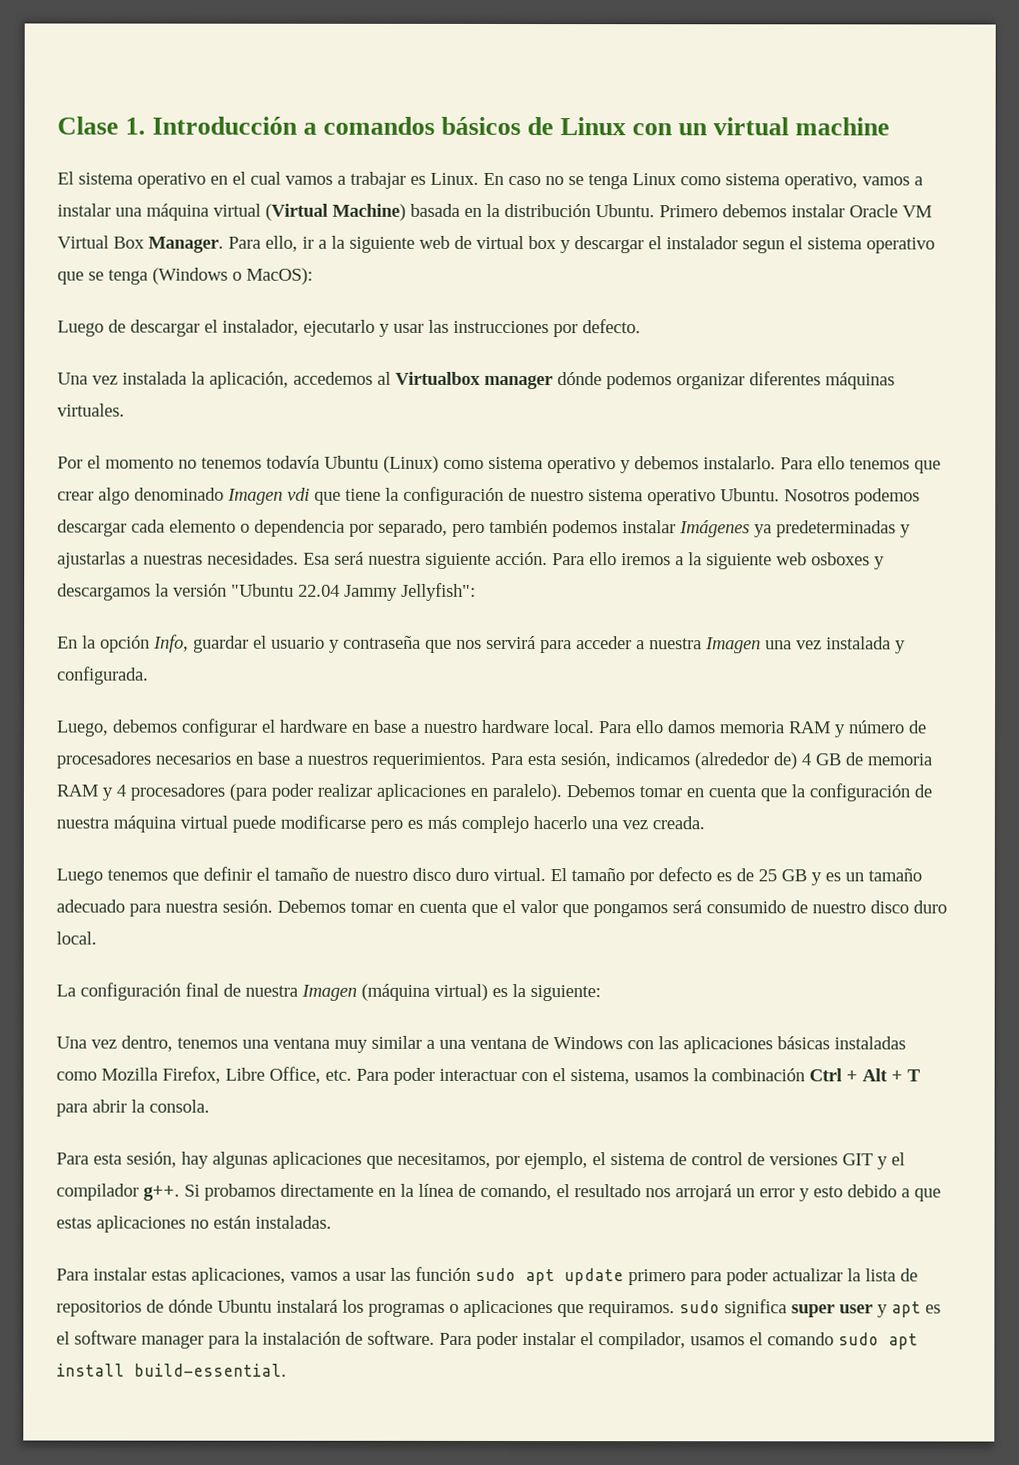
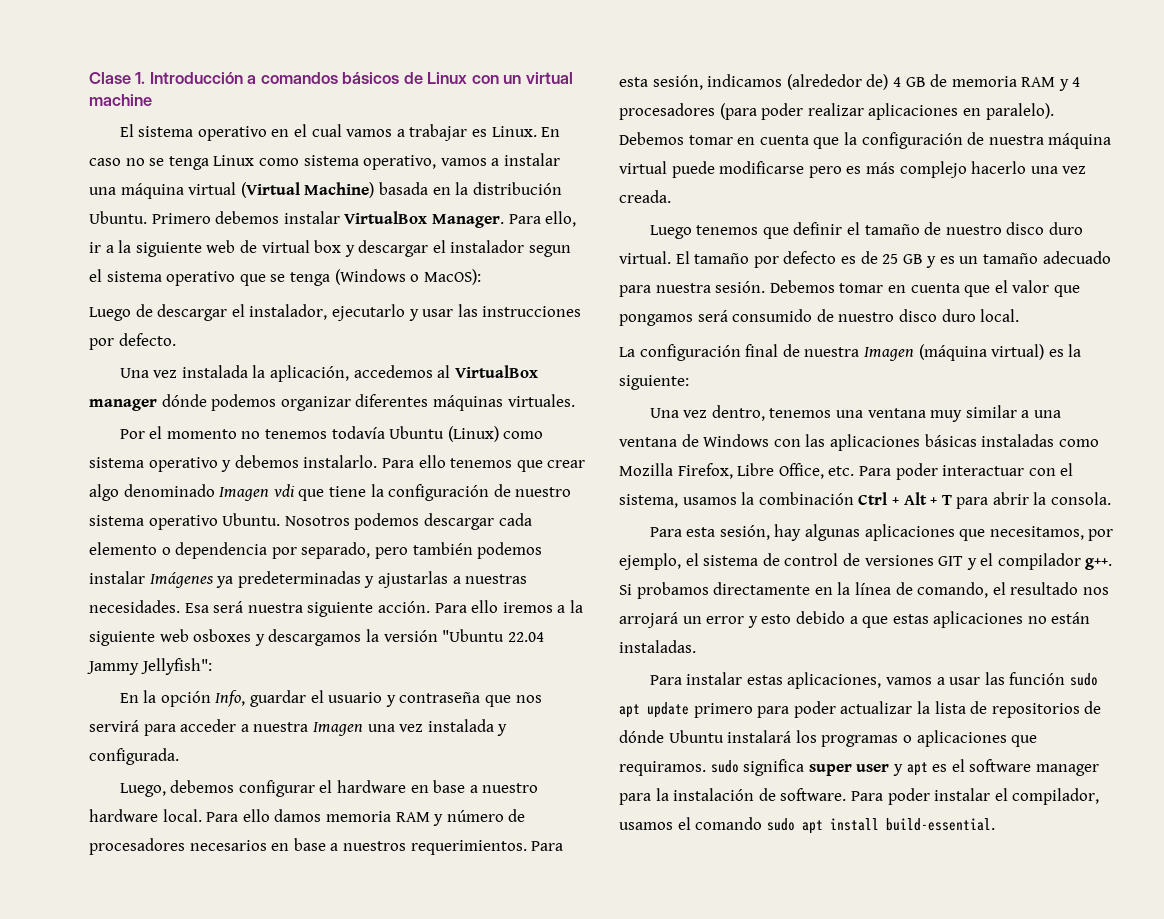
- Primero debemos instalar Oracle VM Virtual Box Manager.
+ Primero debemos instalar VirtualBox Manager.
- Una vez instalada la aplicación, accedemos al Virtualbox manager dónde podemos organizar diferentes máquinas virtuales.
+ Una vez instalada la aplicación, accedemos al VirtualBox manager dónde podemos organizar diferentes máquinas virtuales.

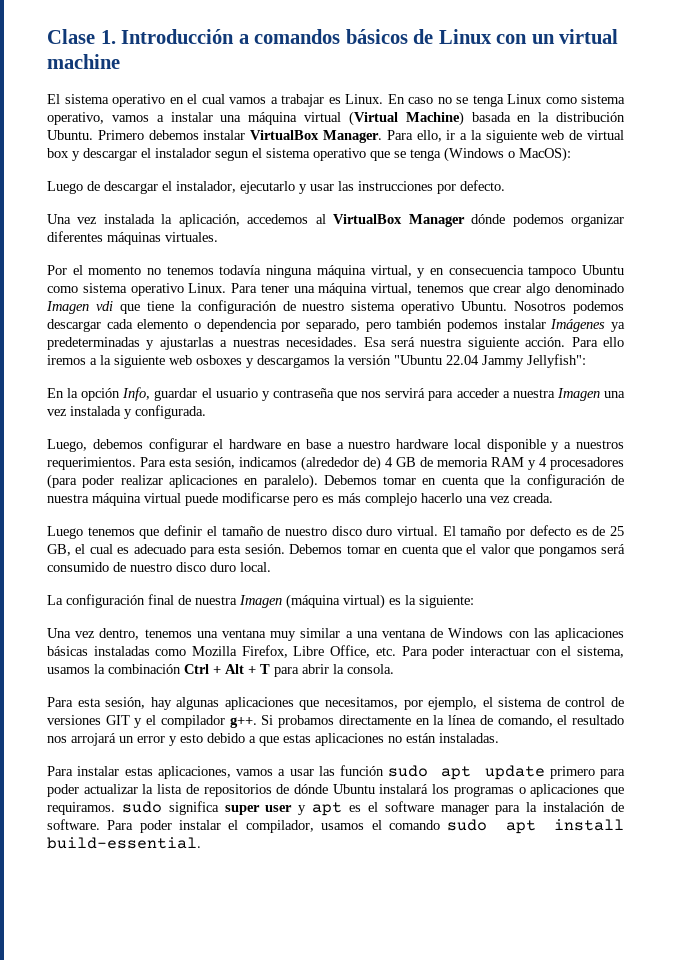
- Una vez instalada la aplicación, accedemos al VirtualBox manager dónde podemos organizar diferentes máquinas virtuales.
+ Una vez instalada la aplicación, accedemos al VirtualBox Manager dónde podemos organizar diferentes máquinas virtuales.
- Por el momento no tenemos todavía Ubuntu (Linux) como sistema operativo y debemos instalarlo. Para ello tenemos que crear algo denominado Imagen vdi que tiene la configuración de nuestro sistema operativo Ubuntu.
+ Por el momento no tenemos todavía ninguna máquina virtual, y en consecuencia tampoco Ubuntu como sistema operativo Linux. Para tener una máquina virtual, tenemos que crear algo denominado Imagen vdi que tiene la configuración de nuestro sistema operativo Ubuntu.
- Luego, debemos configurar el hardware en base a nuestro hardware local. Para ello damos memoria RAM y número de procesadores necesarios en base a nuestros requerimientos.
+ Luego, debemos configurar el hardware en base a nuestro hardware local disponible y a nuestros requerimientos.
- El tamaño por defecto es de 25 GB y es un tamaño adecuado para nuestra sesión.
+ El tamaño por defecto es de 25 GB, el cual es adecuado para esta sesión.

